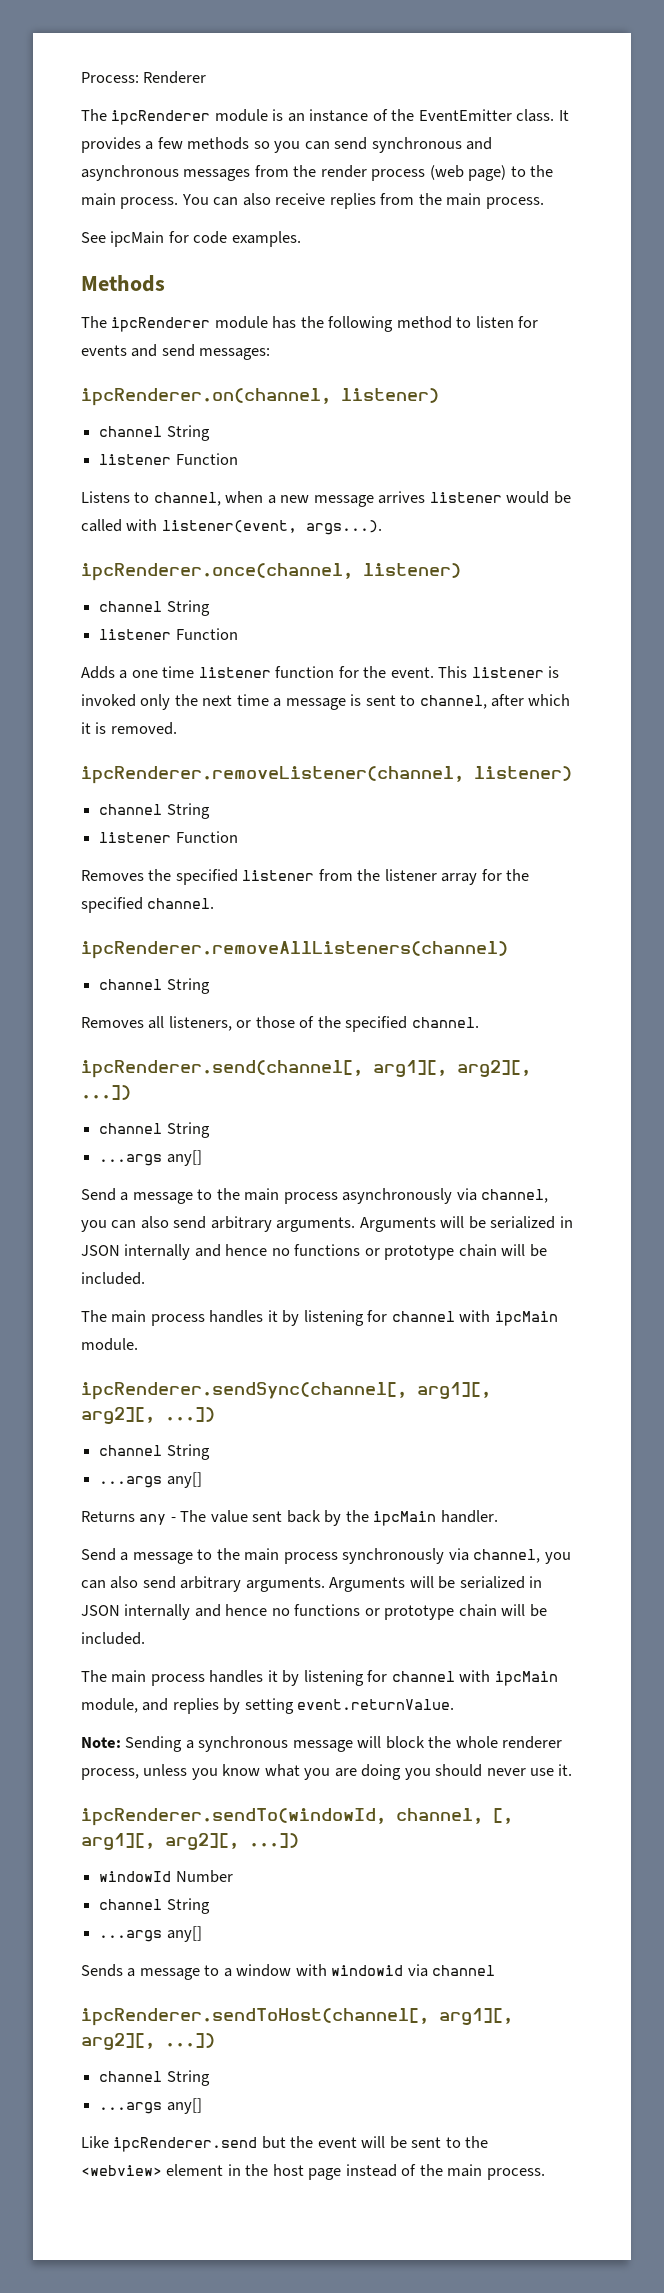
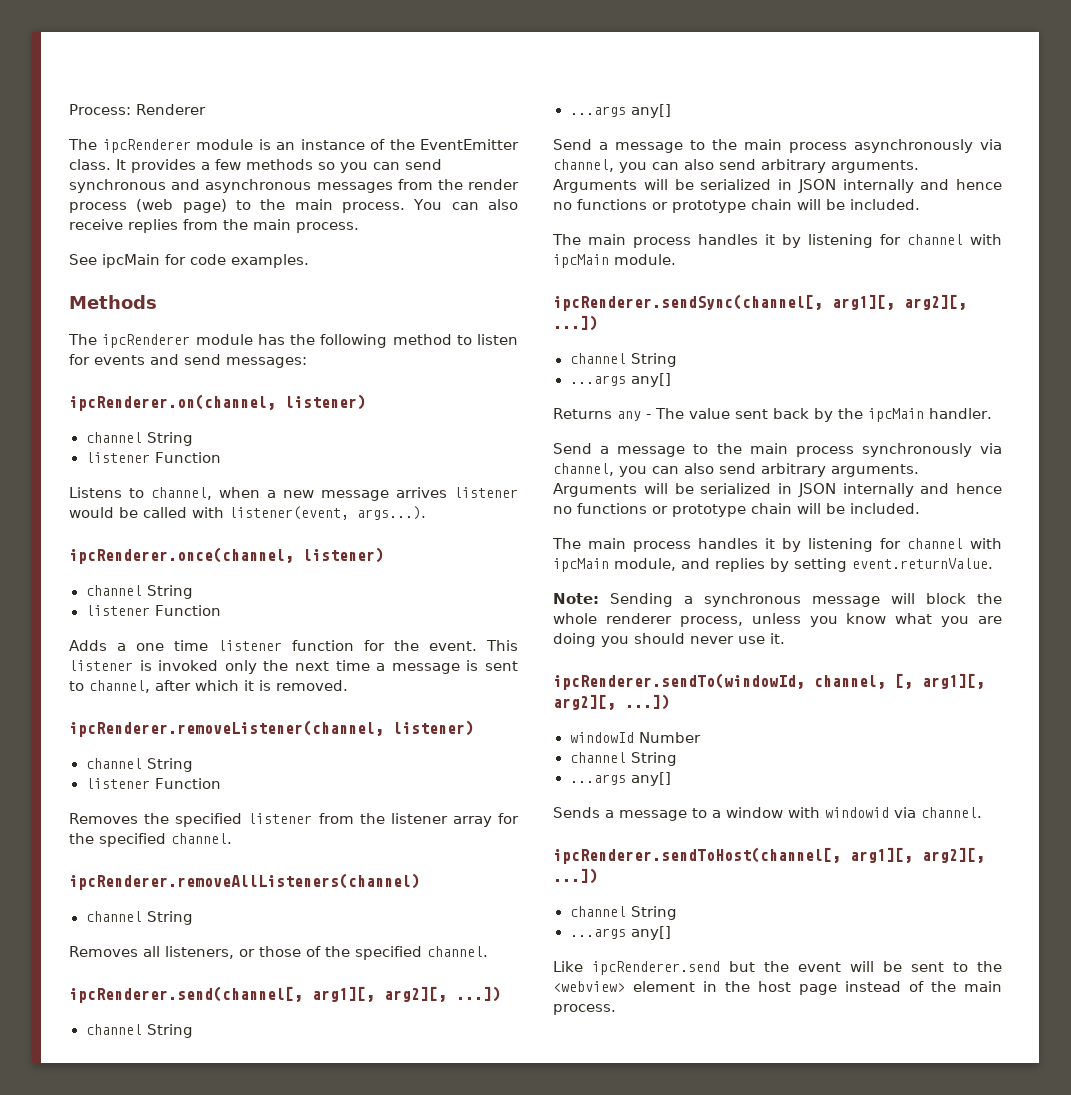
- Sends a message to a window with windowid via channel
+ Sends a message to a window with windowid via channel.

